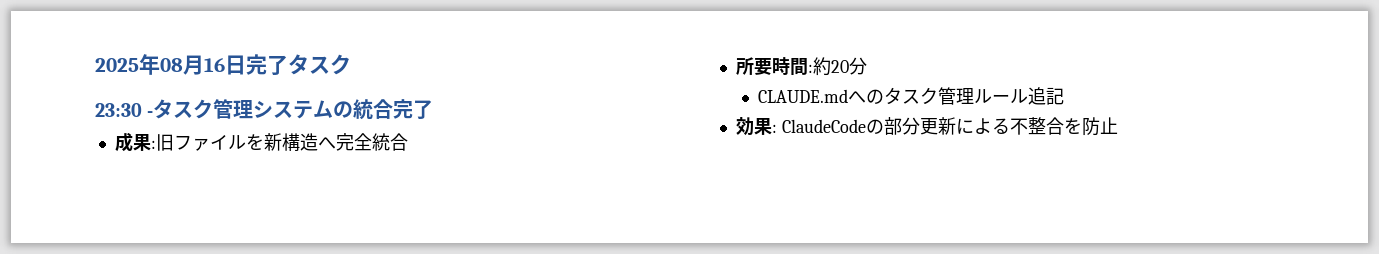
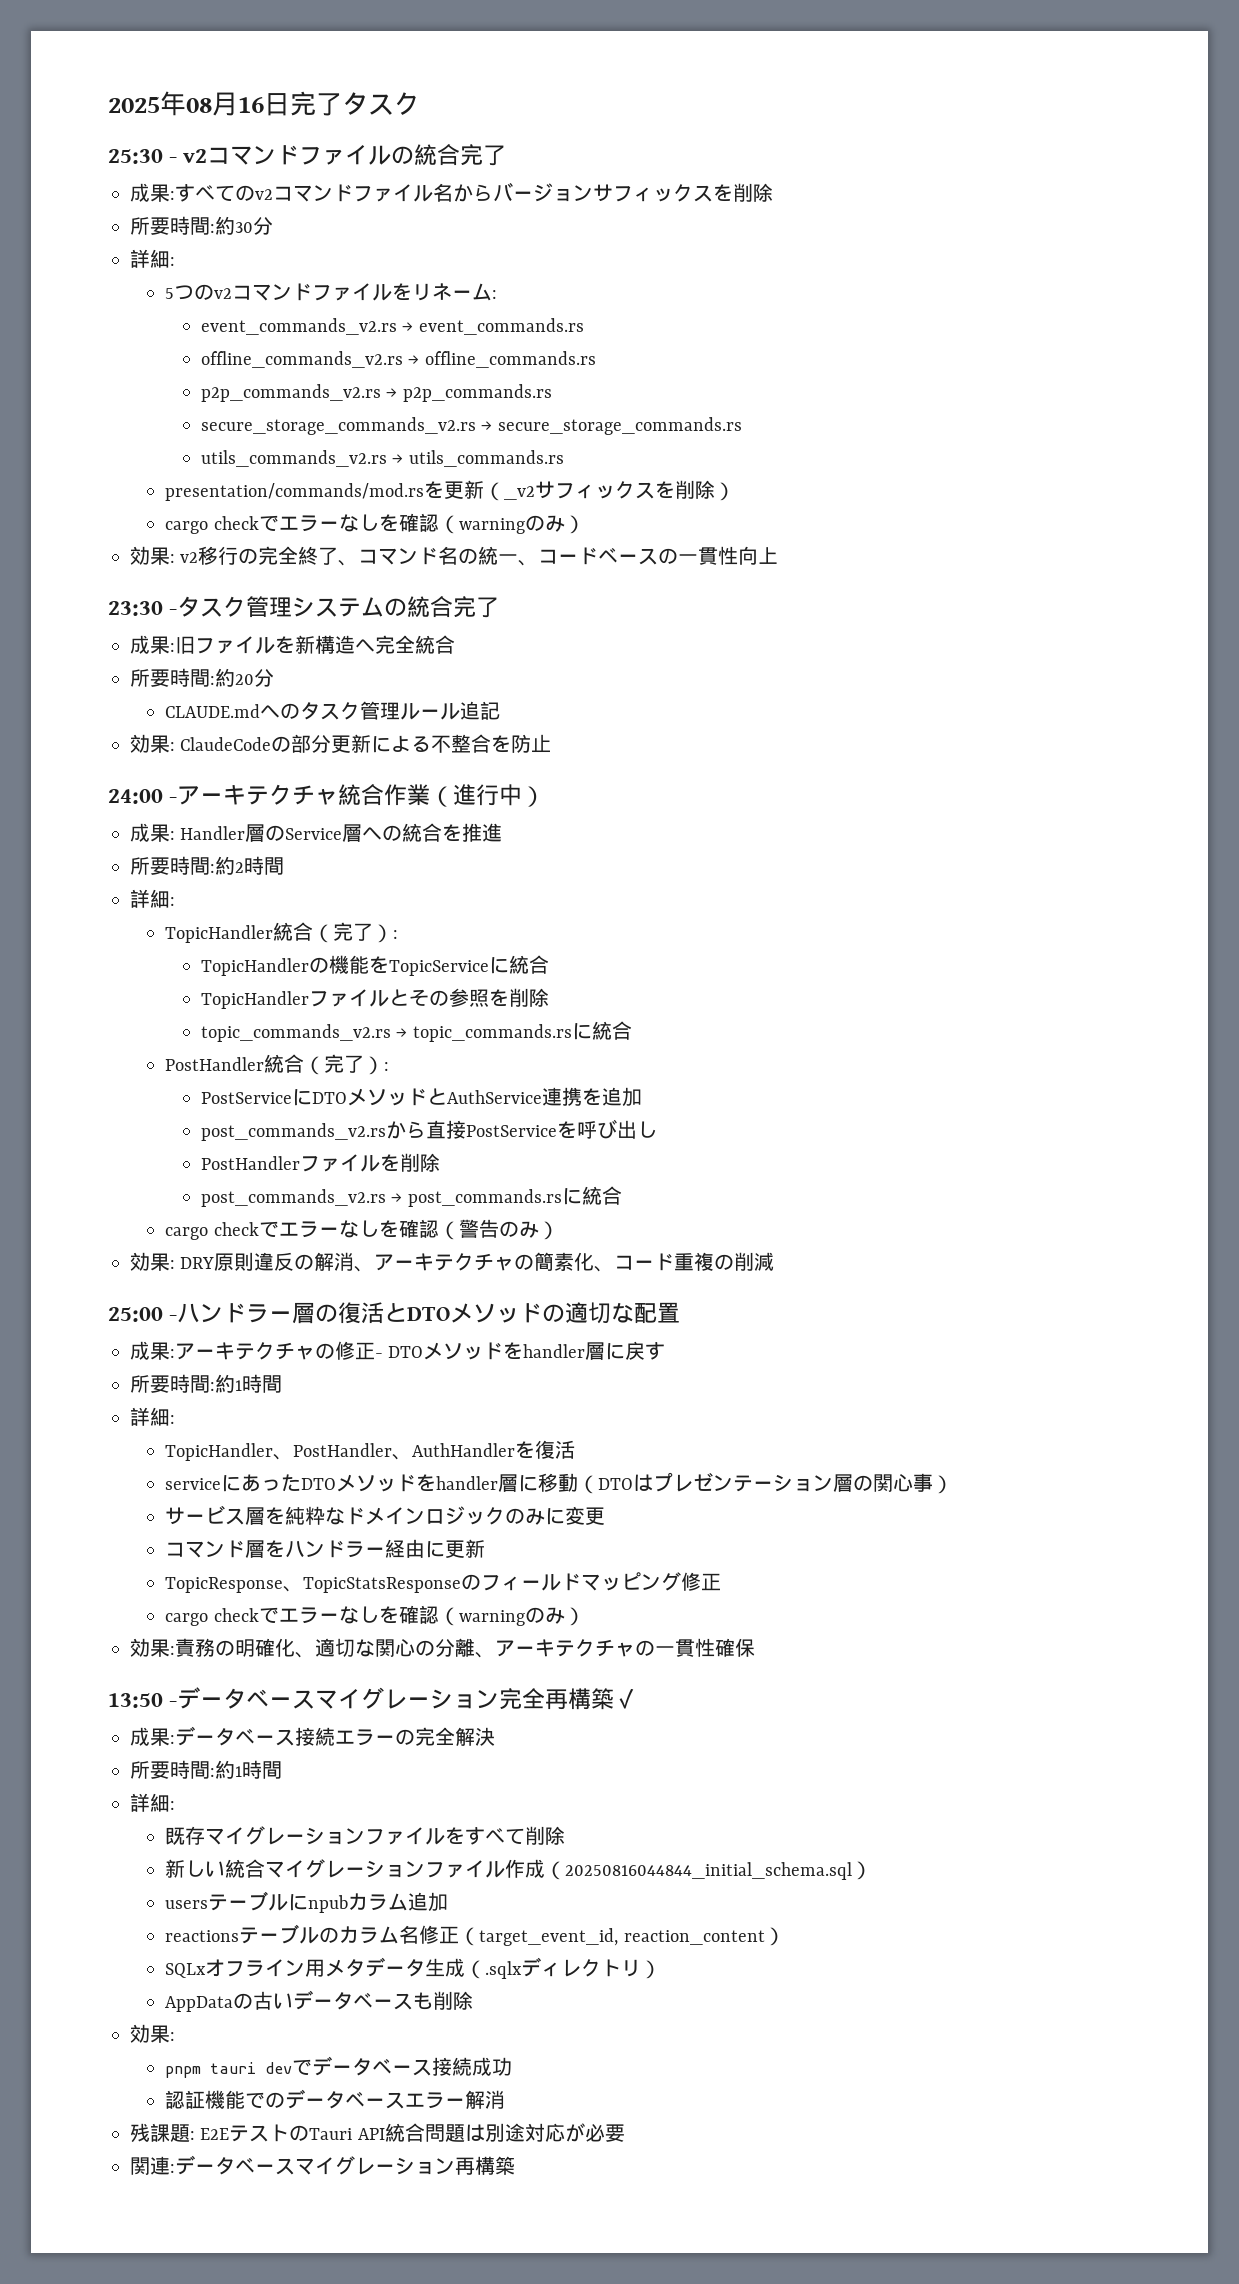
+ 25:30 - v2コマンドファイルの統合完了
+ 成果:すべてのv2コマンドファイル名からバージョンサフィックスを削除
+ 所要時間:約30分
+ 詳細:
+ 5つのv2コマンドファイルをリネーム:
+ event_commands_v2.rs → event_commands.rs
+ offline_commands_v2.rs → offline_commands.rs
+ p2p_commands_v2.rs → p2p_commands.rs
+ secure_storage_commands_v2.rs → secure_storage_commands.rs
+ utils_commands_v2.rs → utils_commands.rs
+ presentation/commands/mod.rsを更新（_v2サフィックスを削除）
+ cargo checkでエラーなしを確認（warningのみ）
+ 効果: v2移行の完全終了、コマンド名の統一、コードベースの一貫性向上
+ 24:00 -アーキテクチャ統合作業（進行中）
+ 成果: Handler層のService層への統合を推進
+ 所要時間:約2時間
+ 詳細:
+ TopicHandler統合（完了）:
+ TopicHandlerの機能をTopicServiceに統合
+ TopicHandlerファイルとその参照を削除
+ topic_commands_v2.rs → topic_commands.rsに統合
+ PostHandler統合（完了）:
+ PostServiceにDTOメソッドとAuthService連携を追加
+ post_commands_v2.rsから直接PostServiceを呼び出し
+ PostHandlerファイルを削除
+ post_commands_v2.rs → post_commands.rsに統合
+ cargo checkでエラーなしを確認（警告のみ）
+ 効果: DRY原則違反の解消、アーキテクチャの簡素化、コード重複の削減
+ 25:00 -ハンドラー層の復活とDTOメソッドの適切な配置
+ 成果:アーキテクチャの修正- DTOメソッドをhandler層に戻す
+ 所要時間:約1時間
+ 詳細:
+ TopicHandler、PostHandler、AuthHandlerを復活
+ serviceにあったDTOメソッドをhandler層に移動（DTOはプレゼンテーション層の関心事）
+ サービス層を純粋なドメインロジックのみに変更
+ コマンド層をハンドラー経由に更新
+ TopicResponse、TopicStatsResponseのフィールドマッピング修正
+ cargo checkでエラーなしを確認（warningのみ）
+ 効果:責務の明確化、適切な関心の分離、アーキテクチャの一貫性確保
+ 13:50 -データベースマイグレーション完全再構築✓
+ 成果:データベース接続エラーの完全解決
+ 所要時間:約1時間
+ 詳細:
+ 既存マイグレーションファイルをすべて削除
+ 新しい統合マイグレーションファイル作成（20250816044844_initial_schema.sql）
+ usersテーブルにnpubカラム追加
+ reactionsテーブルのカラム名修正（target_event_id, reaction_content）
+ SQLxオフライン用メタデータ生成（.sqlxディレクトリ）
+ AppDataの古いデータベースも削除
+ 効果:
+ pnpm tauri devでデータベース接続成功
+ 認証機能でのデータベースエラー解消
+ 残課題: E2EテストのTauri API統合問題は別途対応が必要
+ 関連:データベースマイグレーション再構築

